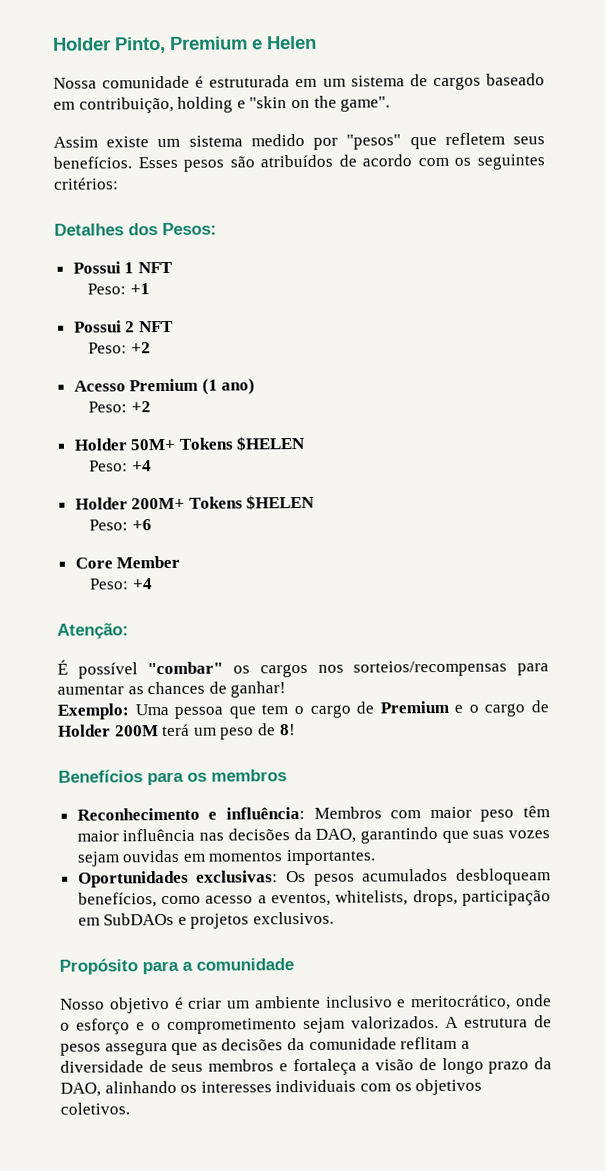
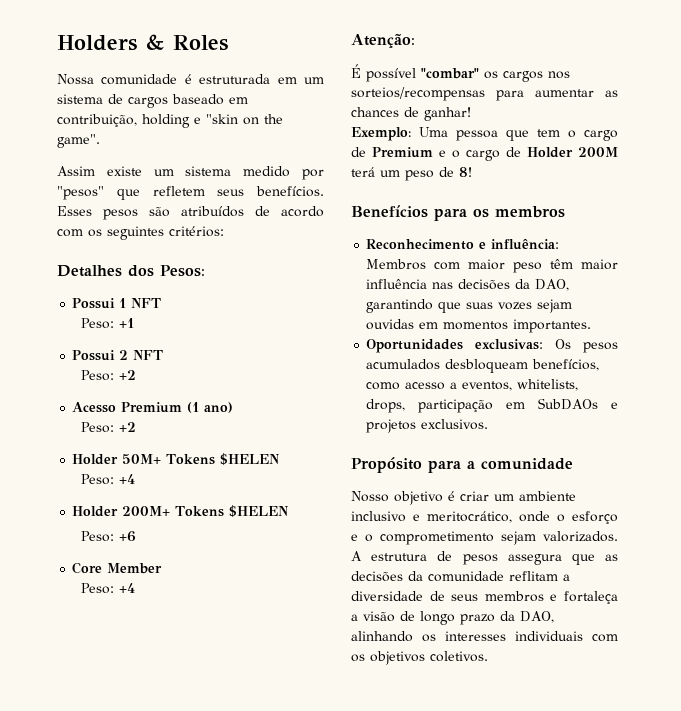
- Holder Pinto, Premium e Helen
+ Holders & Roles

